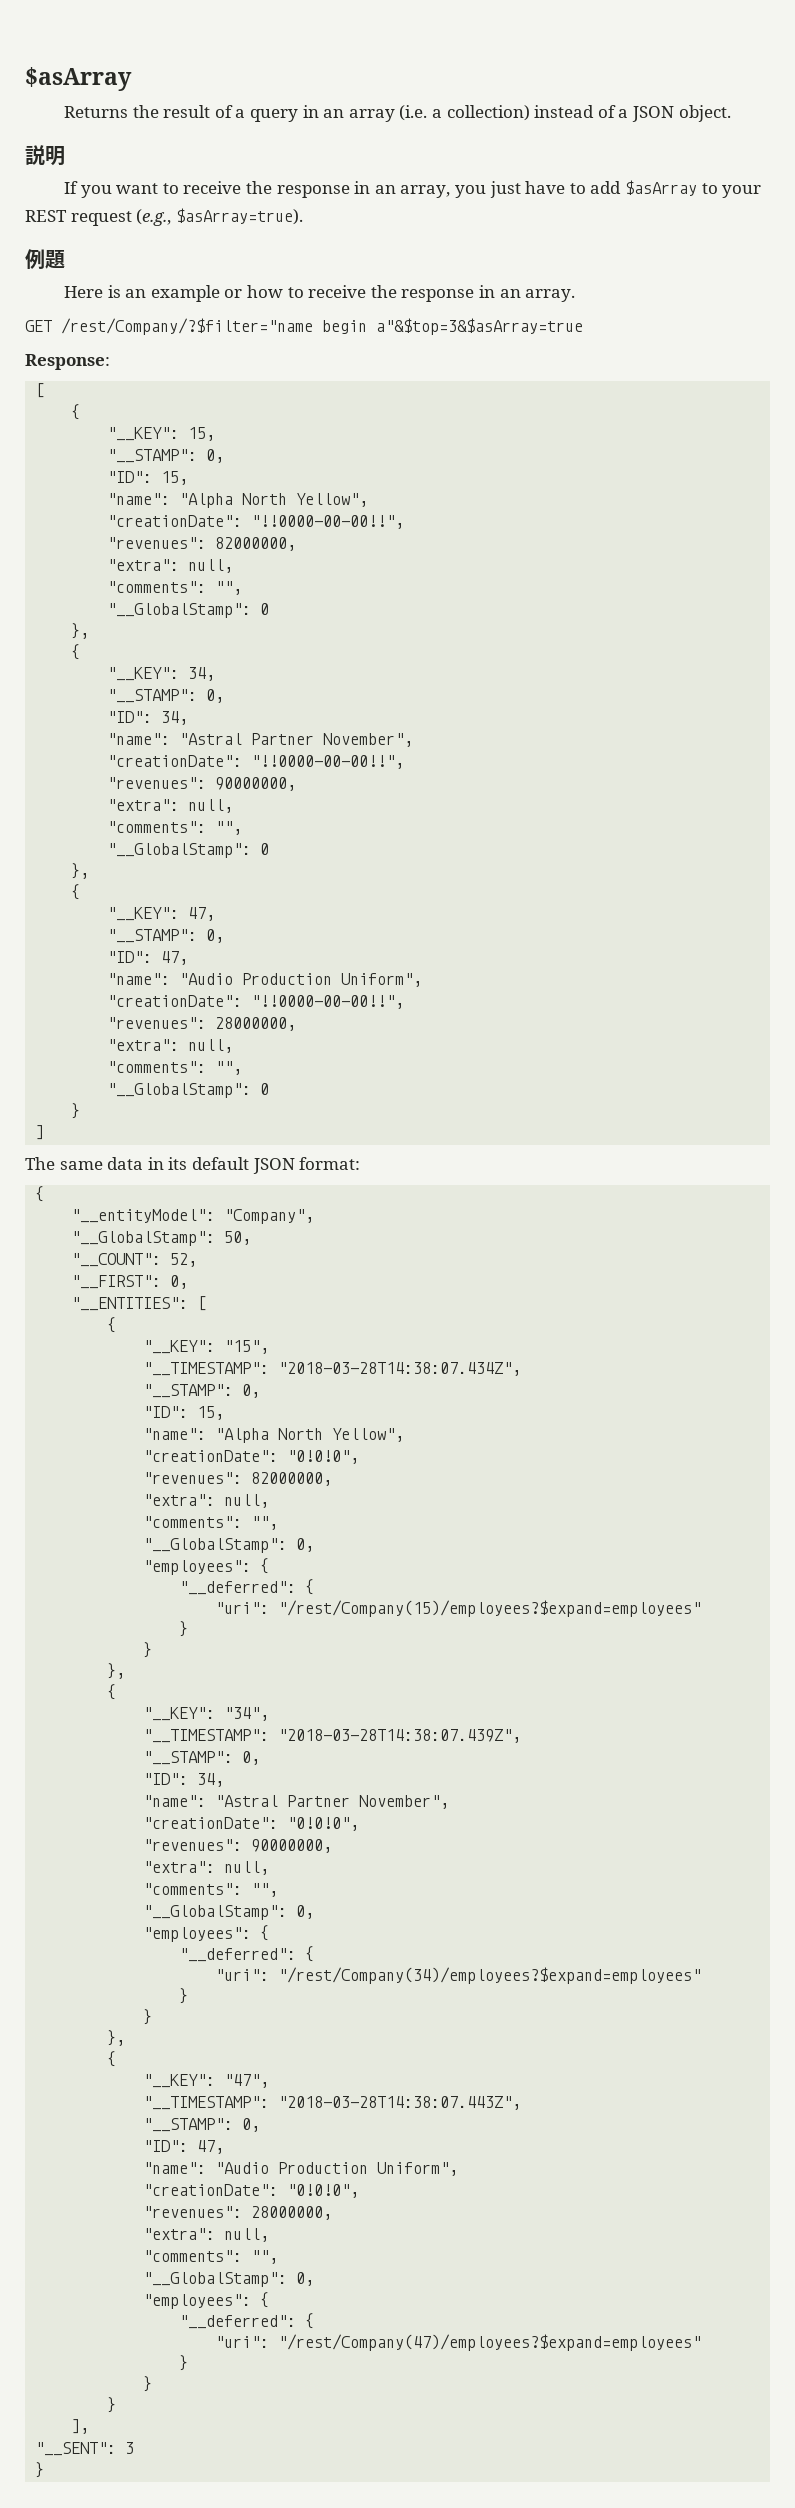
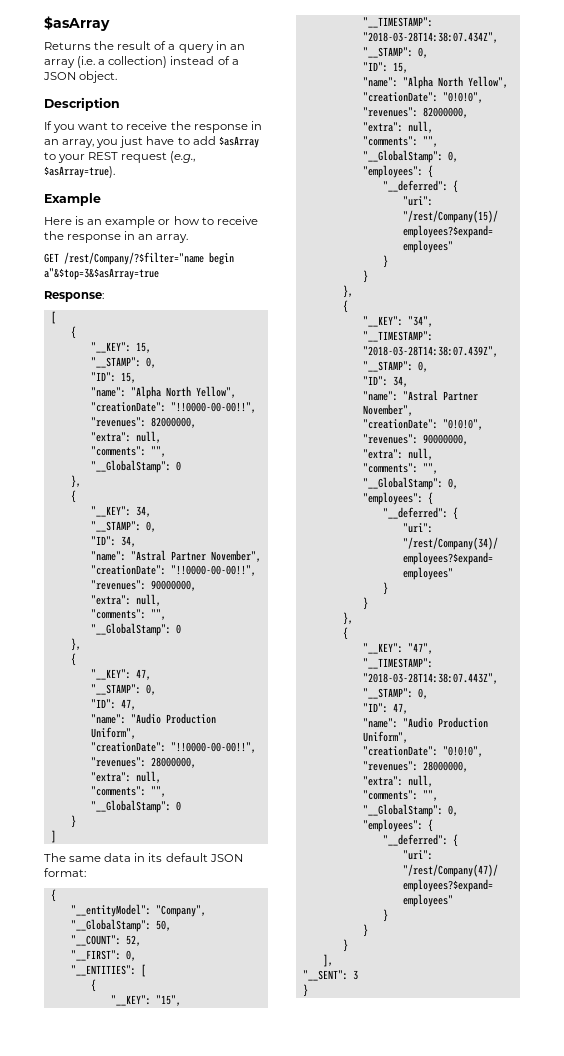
- 説明
+ Description
- 例題
+ Example

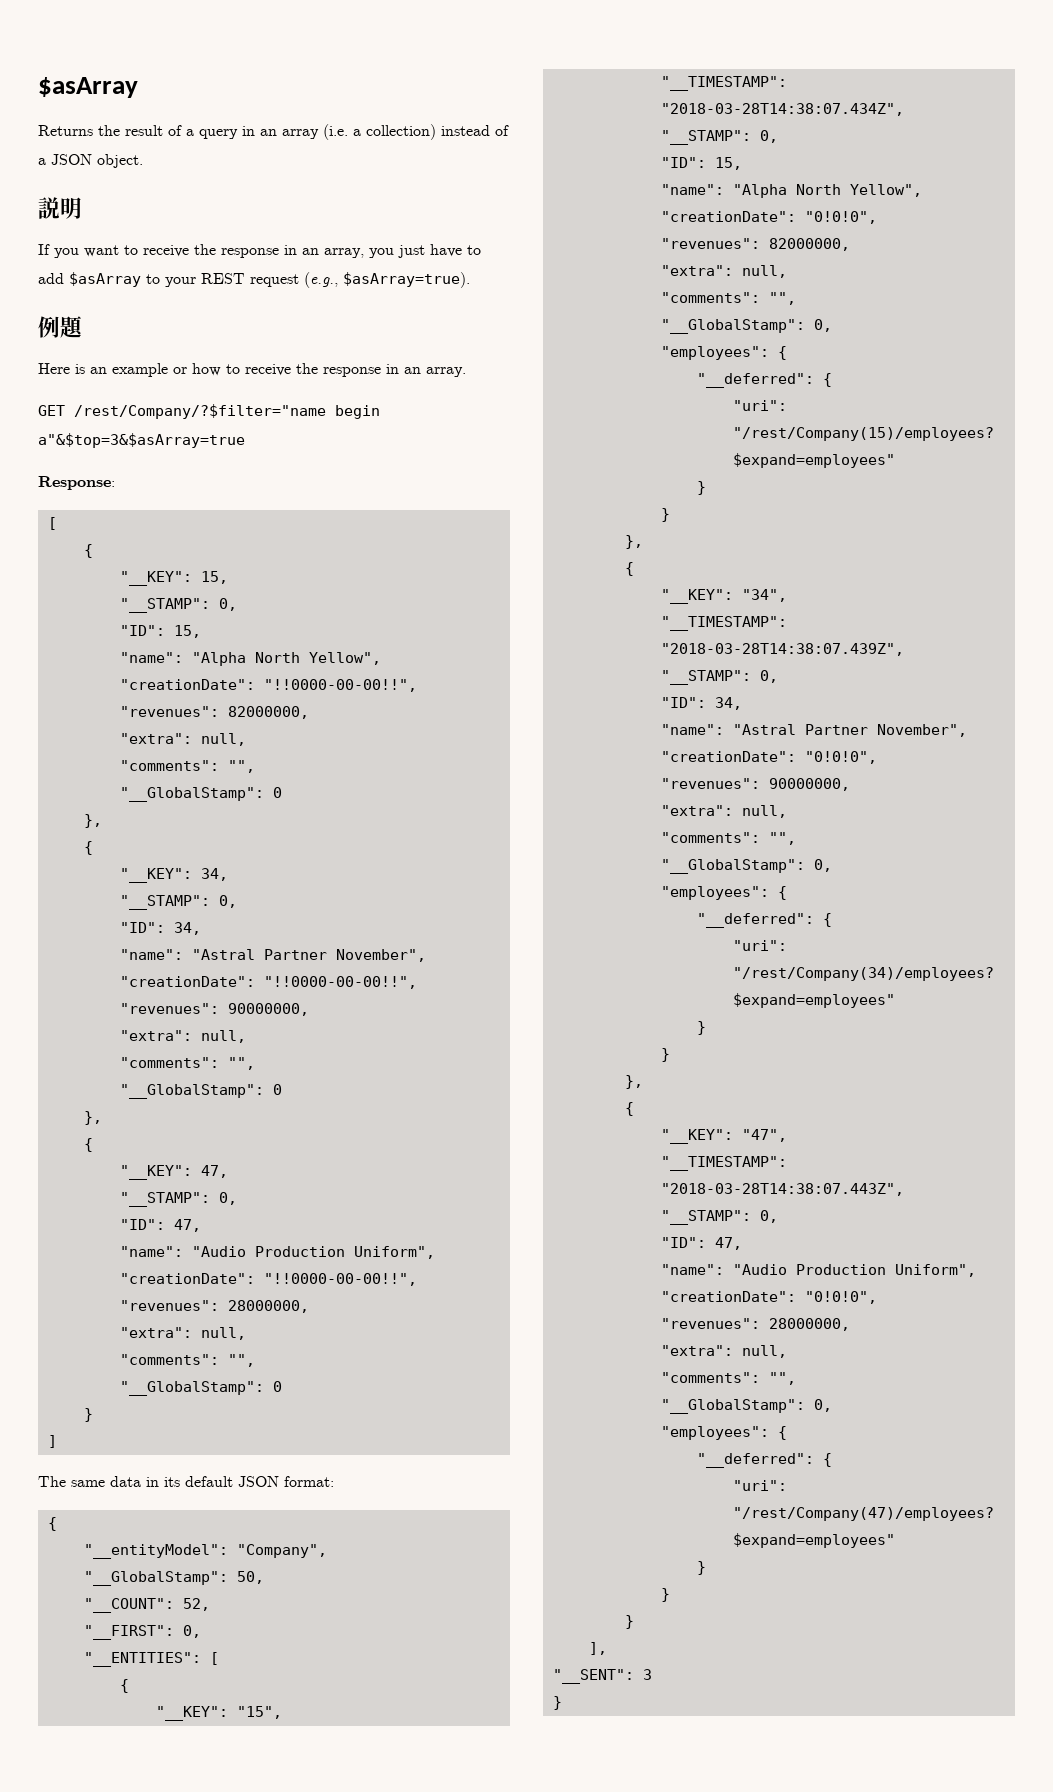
- Description
+ 説明
- Example
+ 例題

